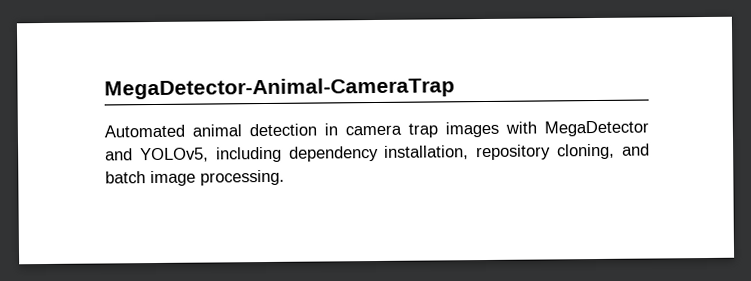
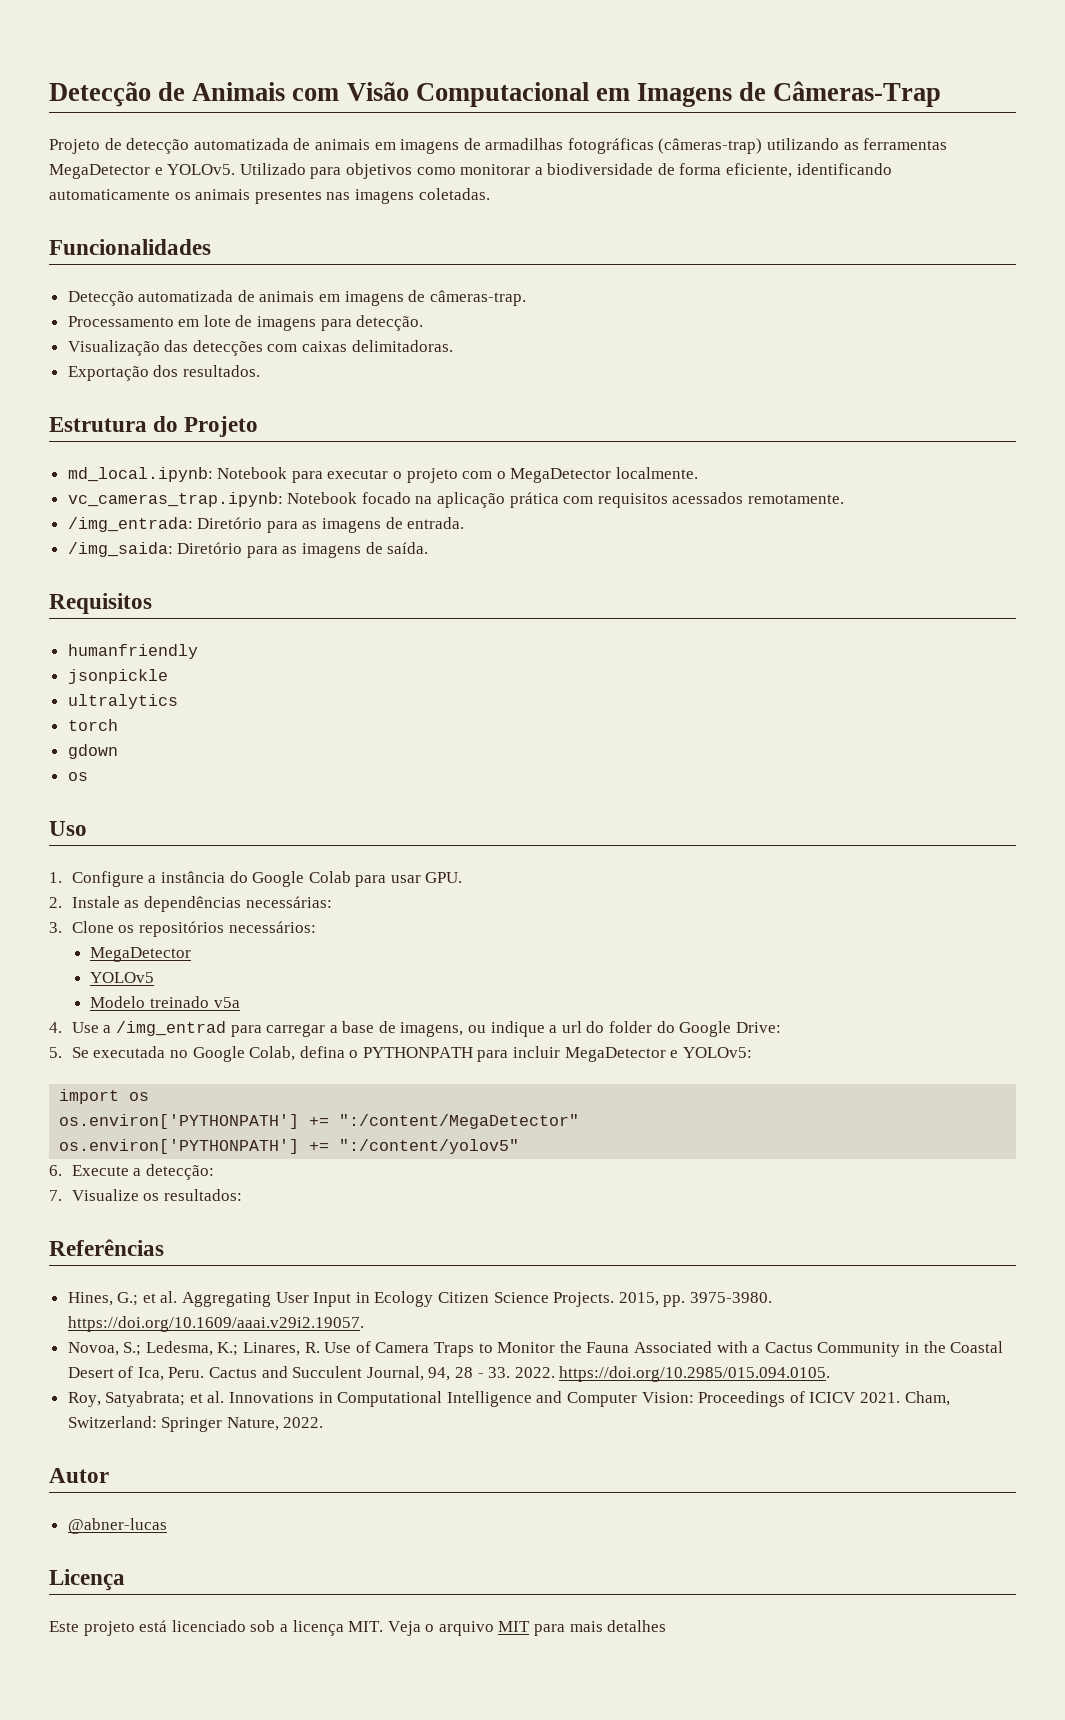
- MegaDetector-Animal-CameraTrap
- Automated animal detection in camera trap images with MegaDetector and YOLOv5, including dependency installation, repository cloning, and batch image processing.
+ Detecção de Animais com Visão Computacional em Imagens de Câmeras-Trap
+ Projeto de detecção automatizada de animais em imagens de armadilhas fotográficas (câmeras-trap) utilizando as ferramentas MegaDetector e YOLOv5. Utilizado para objetivos como monitorar a biodiversidade de forma eficiente, identificando automaticamente os animais presentes nas imagens coletadas.
+ Funcionalidades
+ Detecção automatizada de animais em imagens de câmeras-trap.
+ Processamento em lote de imagens para detecção.
+ Visualização das detecções com caixas delimitadoras.
+ Exportação dos resultados.
+ Estrutura do Projeto
+ md_local.ipynb: Notebook para executar o projeto com o MegaDetector localmente.
+ vc_cameras_trap.ipynb: Notebook focado na aplicação prática com requisitos acessados remotamente.
+ /img_entrada: Diretório para as imagens de entrada.
+ /img_saida: Diretório para as imagens de saída.
+ Requisitos
+ humanfriendly
+ jsonpickle
+ ultralytics
+ torch
+ gdown
+ os
+ Uso
+ 1. Configure a instância do Google Colab para usar GPU.
+ 2. Instale as dependências necessárias:
+ 3. Clone os repositórios necessários:
+ MegaDetector
+ YOLOv5
+ Modelo treinado v5a
+ 4. Use a /img_entrad para carregar a base de imagens, ou indique a url do folder do Google Drive:
+ 5. Se executada no Google Colab, defina o PYTHONPATH para incluir MegaDetector e YOLOv5:
+ import os
+ os.environ['PYTHONPATH'] += ":/content/MegaDetector"
+ os.environ['PYTHONPATH'] += ":/content/yolov5"
+ 6. Execute a detecção:
+ 7. Visualize os resultados:
+ Referências
+ Hines, G.; et al. Aggregating User Input in Ecology Citizen Science Projects. 2015, pp. 3975-3980. https://doi.org/10.1609/aaai.v29i2.19057.
+ Novoa, S.; Ledesma, K.; Linares, R. Use of Camera Traps to Monitor the Fauna Associated with a Cactus Community in the Coastal Desert of Ica, Peru. Cactus and Succulent Journal, 94, 28 - 33. 2022. https://doi.org/10.2985/015.094.0105.
+ Roy, Satyabrata; et al. Innovations in Computational Intelligence and Computer Vision: Proceedings of ICICV 2021. Cham, Switzerland: Springer Nature, 2022.
+ Autor
+ @abner-lucas
+ Licença
+ Este projeto está licenciado sob a licença MIT. Veja o arquivo MIT para mais detalhes

